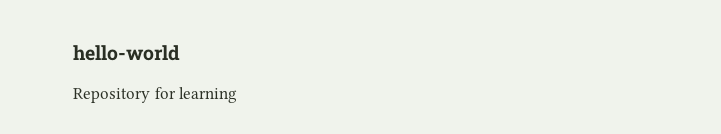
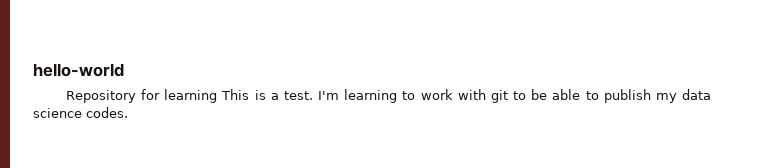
- Repository for learning
+ Repository for learning This is a test. I'm learning to work with git to be able to publish my data science codes.

